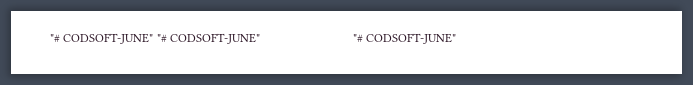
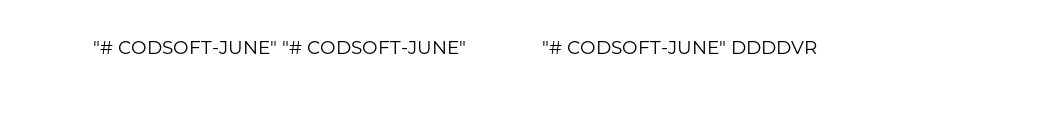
  "# CODSOFT-JUNE" "# CODSOFT-JUNE"
- "# CODSOFT-JUNE"
+ "# CODSOFT-JUNE" DDDDVR

